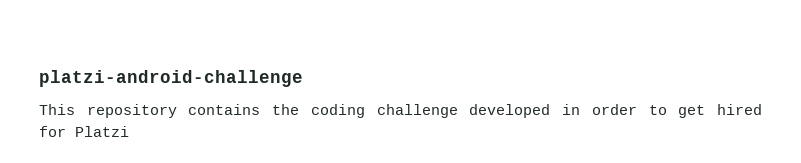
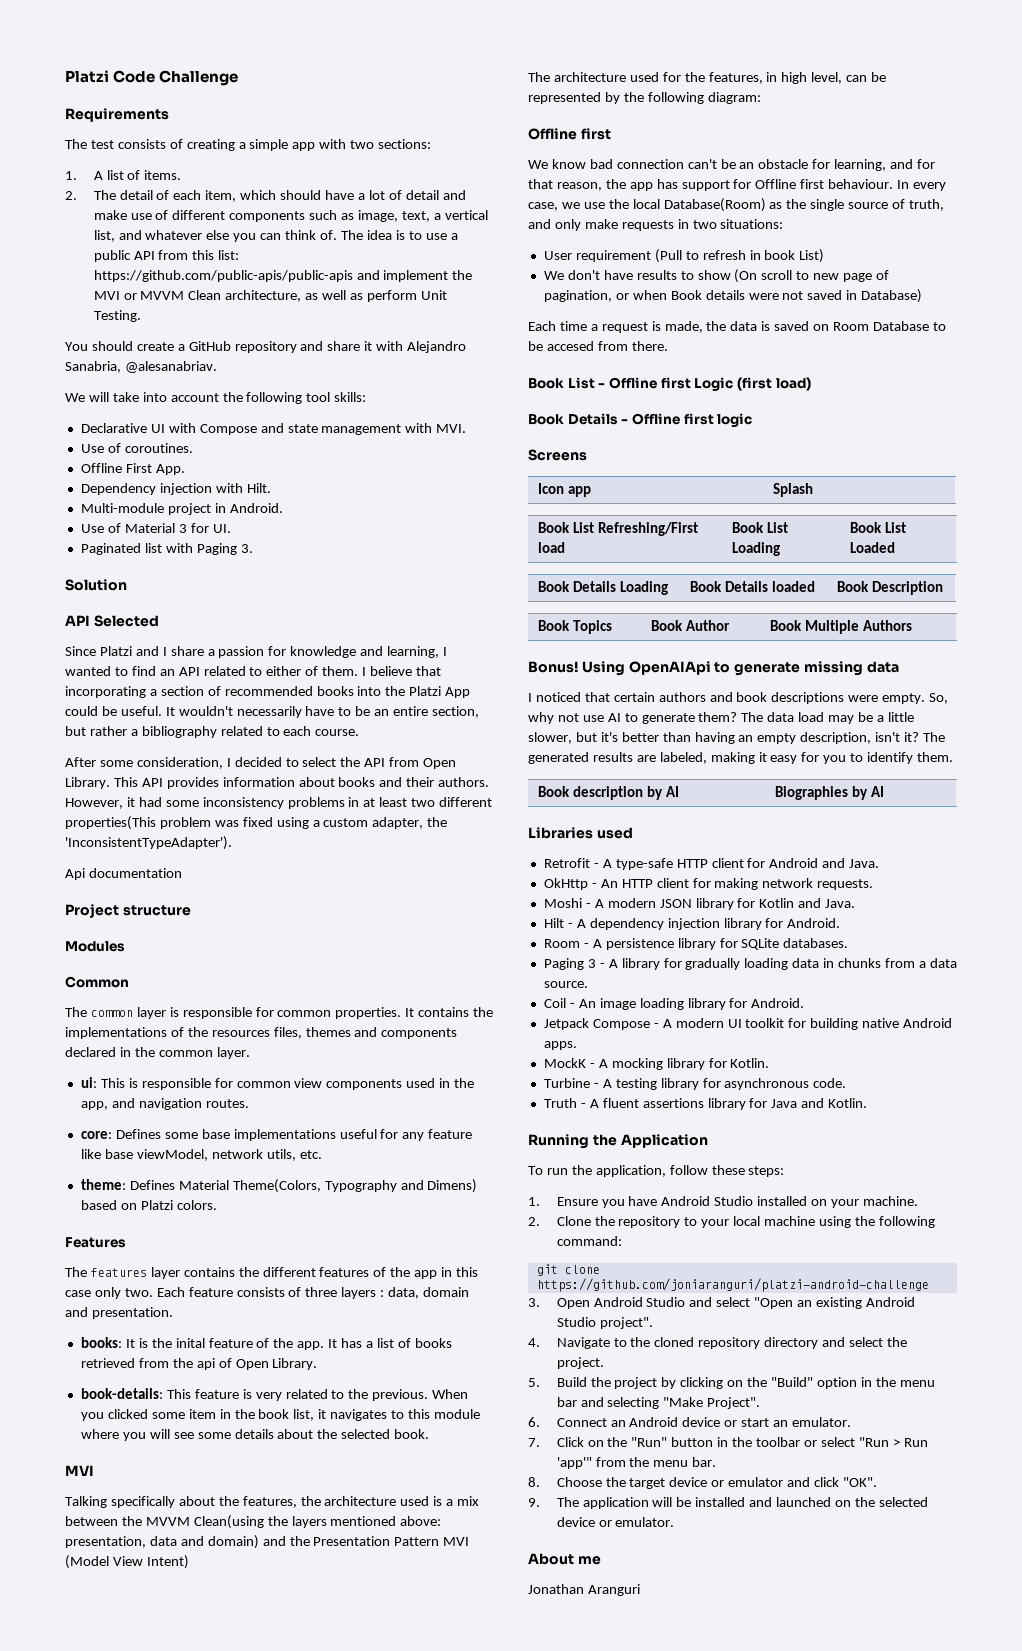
- platzi-android-challenge
- This repository contains the coding challenge developed in order to get hired for Platzi
+ Platzi Code Challenge
+ Requirements
+ The test consists of creating a simple app with two sections:
+ 1. A list of items.
+ 2. The detail of each item, which should have a lot of detail and make use of different components such as image, text, a vertical list, and whatever else you can think of. The idea is to use a public API from this list: https://github.com/public-apis/public-apis and implement the MVI or MVVM Clean architecture, as well as perform Unit Testing.
+ You should create a GitHub repository and share it with Alejandro Sanabria, @alesanabriav.
+ We will take into account the following tool skills:
+ Declarative UI with Compose and state management with MVI.
+ Use of coroutines.
+ Offline First App.
+ Dependency injection with Hilt.
+ Multi-module project in Android.
+ Use of Material 3 for UI.
+ Paginated list with Paging 3.
+ Solution
+ API Selected
+ Since Platzi and I share a passion for knowledge and learning, I wanted to find an API related to either of them. I believe that incorporating a section of recommended books into the Platzi App could be useful. It wouldn't necessarily have to be an entire section, but rather a bibliography related to each course.
+ After some consideration, I decided to select the API from Open Library. This API provides information about books and their authors. However, it had some inconsistency problems in at least two different properties(This problem was fixed using a custom adapter, the 'InconsistentTypeAdapter').
+ Api documentation
+ Project structure
+ Modules
+ Common
+ The common layer is responsible for common properties. It contains the implementations of the resources files, themes and components declared in the common layer.
+ ui: This is responsible for common view components used in the app, and navigation routes.
+ core: Defines some base implementations useful for any feature like base viewModel, network utils, etc.
+ theme: Defines Material Theme(Colors, Typography and Dimens) based on Platzi colors.
+ Features
+ The features layer contains the different features of the app in this case only two. Each feature consists of three layers : data, domain and presentation.
+ books: It is the inital feature of the app. It has a list of books retrieved from the api of Open Library.
+ book-details: This feature is very related to the previous. When you clicked some item in the book list, it navigates to this module where you will see some details about the selected book.
+ MVI
+ Talking specifically about the features, the architecture used is a mix between the MVVM Clean(using the layers mentioned above: presentation, data and domain) and the Presentation Pattern MVI (Model View Intent)
+ The architecture used for the features, in high level, can be represented by the following diagram:
+ Offline first
+ We know bad connection can't be an obstacle for learning, and for that reason, the app has support for Offline first behaviour. In every case, we use the local Database(Room) as the single source of truth, and only make requests in two situations:
+ User requirement (Pull to refresh in book List)
+ We don't have results to show (On scroll to new page of pagination, or when Book details were not saved in Database)
+ Each time a request is made, the data is saved on Room Database to be accesed from there.
+ Book List - Offline first Logic (first load)
+ Book Details - Offline first logic
+ Screens
+ Icon app | Splash
+ Book List Refreshing/First load | Book List Loading | Book List Loaded
+ Book Details Loading | Book Details loaded | Book Description
+ Book Topics | Book Author | Book Multiple Authors
+ Bonus! Using OpenAIApi to generate missing data
+ I noticed that certain authors and book descriptions were empty. So, why not use AI to generate them? The data load may be a little slower, but it's better than having an empty description, isn't it? The generated results are labeled, making it easy for you to identify them.
+ Book description by AI | Biographies by AI
+ Libraries used
+ Retrofit - A type-safe HTTP client for Android and Java.
+ OkHttp - An HTTP client for making network requests.
+ Moshi - A modern JSON library for Kotlin and Java.
+ Hilt - A dependency injection library for Android.
+ Room - A persistence library for SQLite databases.
+ Paging 3 - A library for gradually loading data in chunks from a data source.
+ Coil - An image loading library for Android.
+ Jetpack Compose - A modern UI toolkit for building native Android apps.
+ MockK - A mocking library for Kotlin.
+ Turbine - A testing library for asynchronous code.
+ Truth - A fluent assertions library for Java and Kotlin.
+ Running the Application
+ To run the application, follow these steps:
+ 1. Ensure you have Android Studio installed on your machine.
+ 2. Clone the repository to your local machine using the following command:
+ git clone https://github.com/joniaranguri/platzi-android-challenge
+ 3. Open Android Studio and select "Open an existing Android Studio project".
+ 4. Navigate to the cloned repository directory and select the project.
+ 5. Build the project by clicking on the "Build" option in the menu bar and selecting "Make Project".
+ 6. Connect an Android device or start an emulator.
+ 7. Click on the "Run" button in the toolbar or select "Run > Run 'app'" from the menu bar.
+ 8. Choose the target device or emulator and click "OK".
+ 9. The application will be installed and launched on the selected device or emulator.
+ About me
+ Jonathan Aranguri

